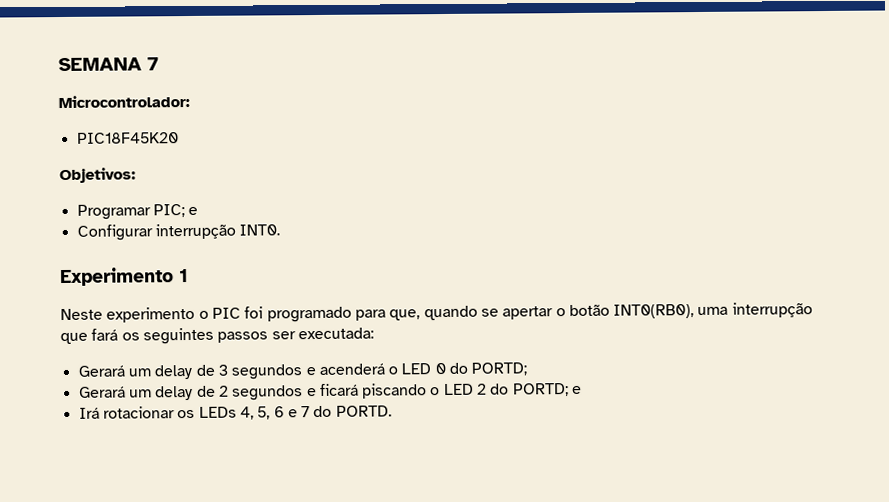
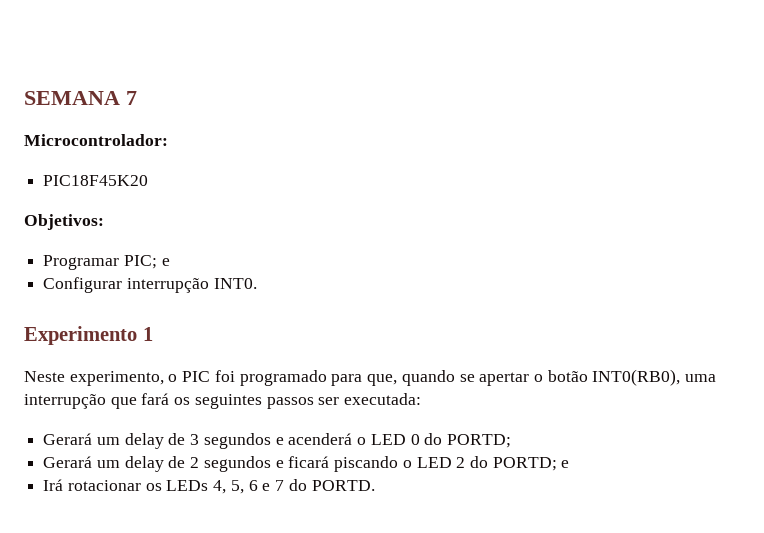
- Neste experimento o PIC foi programado para que, quando se apertar o botão INT0(RB0), uma interrupção que fará os seguintes passos ser executada:
+ Neste experimento, o PIC foi programado para que, quando se apertar o botão INT0(RB0), uma interrupção que fará os seguintes passos ser executada:

